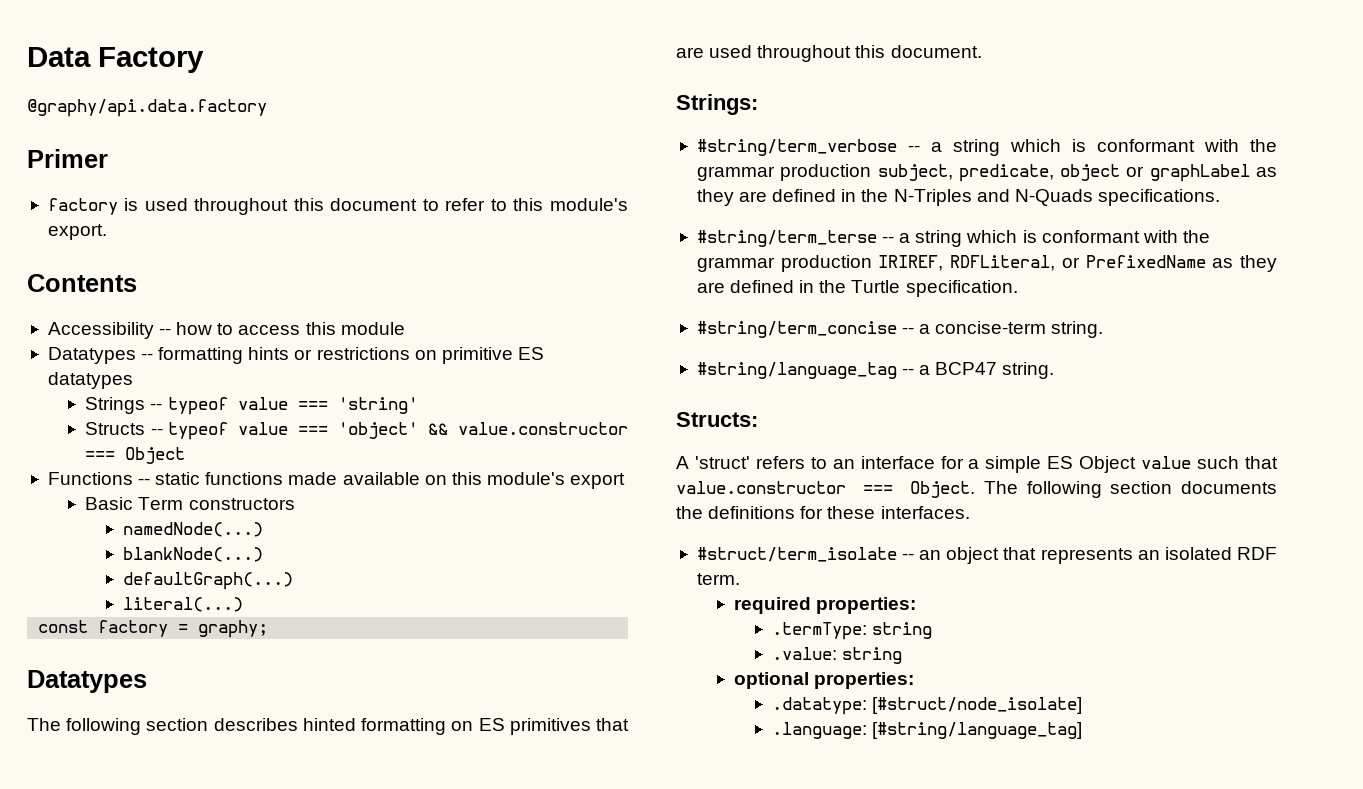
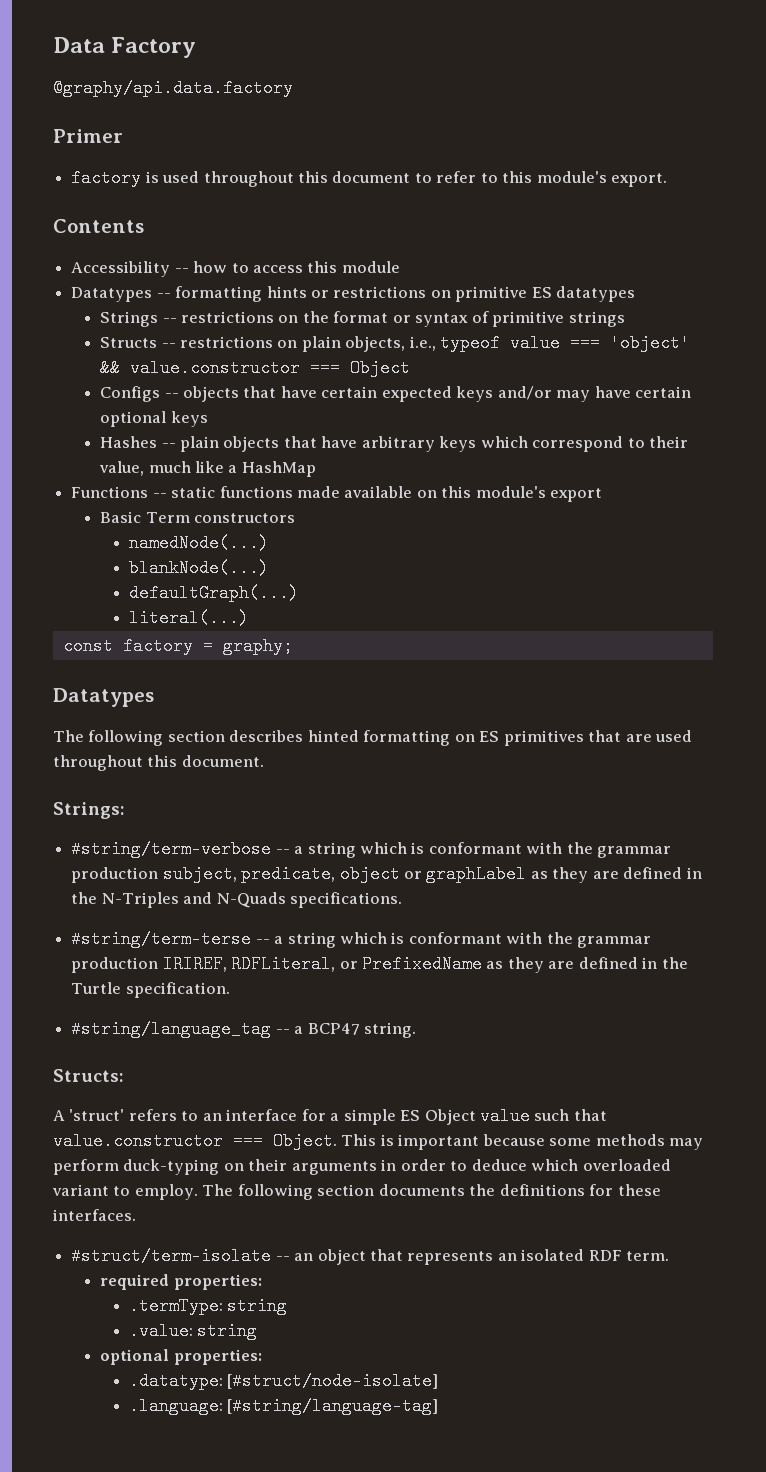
- Strings -- typeof value === 'string'
- Structs -- typeof value === 'object' && value.constructor === Object
+ Strings -- restrictions on the format or syntax of primitive strings
+ Structs -- restrictions on plain objects, i.e., typeof value === 'object' && value.constructor === Object
+ Configs -- objects that have certain expected keys and/or may have certain optional keys
+ Hashes -- plain objects that have arbitrary keys which correspond to their value, much like a HashMap
- #string/term_verbose -- a string which is conformant with the grammar production subject, predicate, object or graphLabel as they are defined in the N-Triples and N-Quads specifications.
+ #string/term-verbose -- a string which is conformant with the grammar production subject, predicate, object or graphLabel as they are defined in the N-Triples and N-Quads specifications.
- #string/term_terse -- a string which is conformant with the grammar production IRIREF, RDFLiteral, or PrefixedName as they are defined in the Turtle specification.
+ #string/term-terse -- a string which is conformant with the grammar production IRIREF, RDFLiteral, or PrefixedName as they are defined in the Turtle specification.
- #string/term_concise -- a concise-term string.
+ This is important because some methods may perform duck-typing on their arguments in order to deduce which overloaded variant to employ.
- #struct/term_isolate -- an object that represents an isolated RDF term.
+ #struct/term-isolate -- an object that represents an isolated RDF term.
- .datatype: [#struct/node_isolate]
+ .datatype: [#struct/node-isolate]
- .language: [#string/language_tag]
+ .language: [#string/language-tag]

